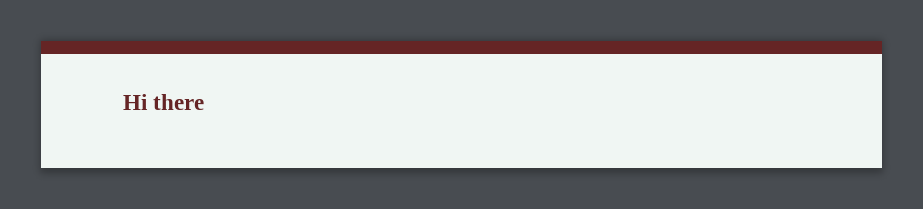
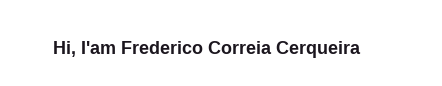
- Hi there
+ Hi, I'am Frederico Correia Cerqueira

